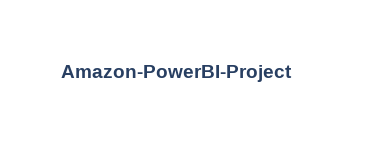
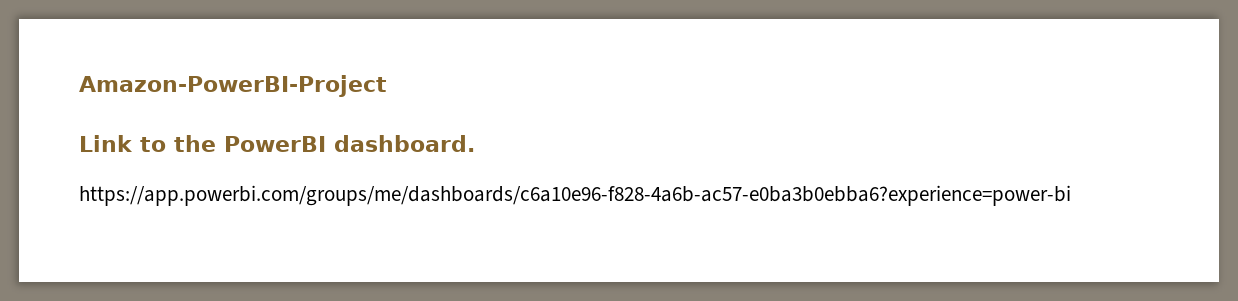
+ Link to the PowerBI dashboard.
+ https://app.powerbi.com/groups/me/dashboards/c6a10e96-f828-4a6b-ac57-e0ba3b0ebba6?experience=power-bi

